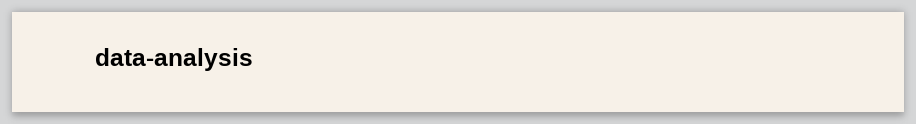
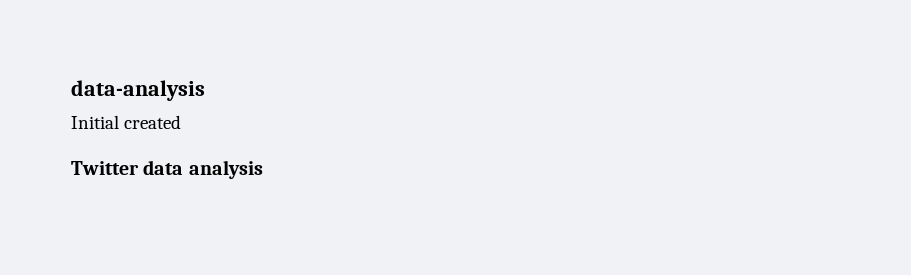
+ Initial created
+ Twitter data analysis

